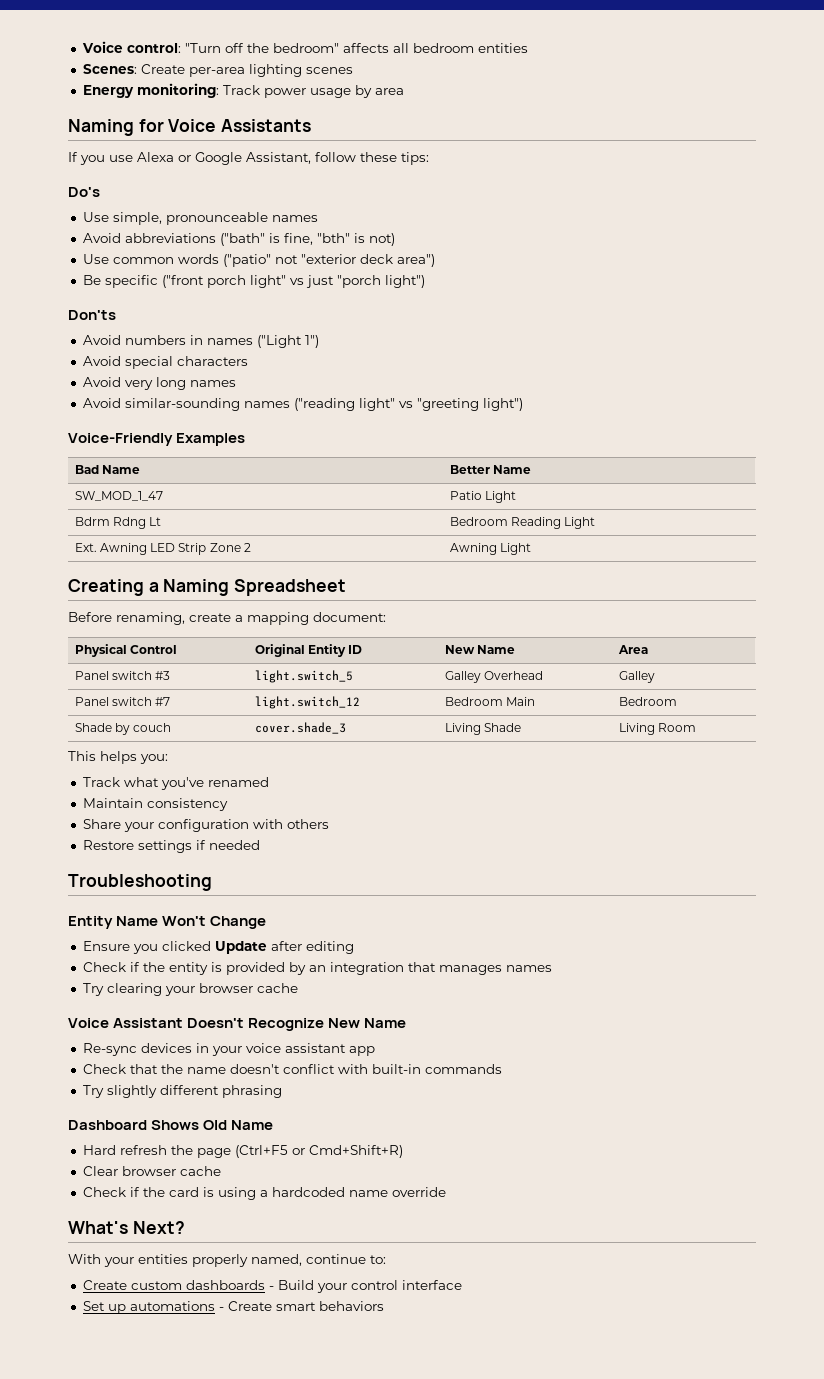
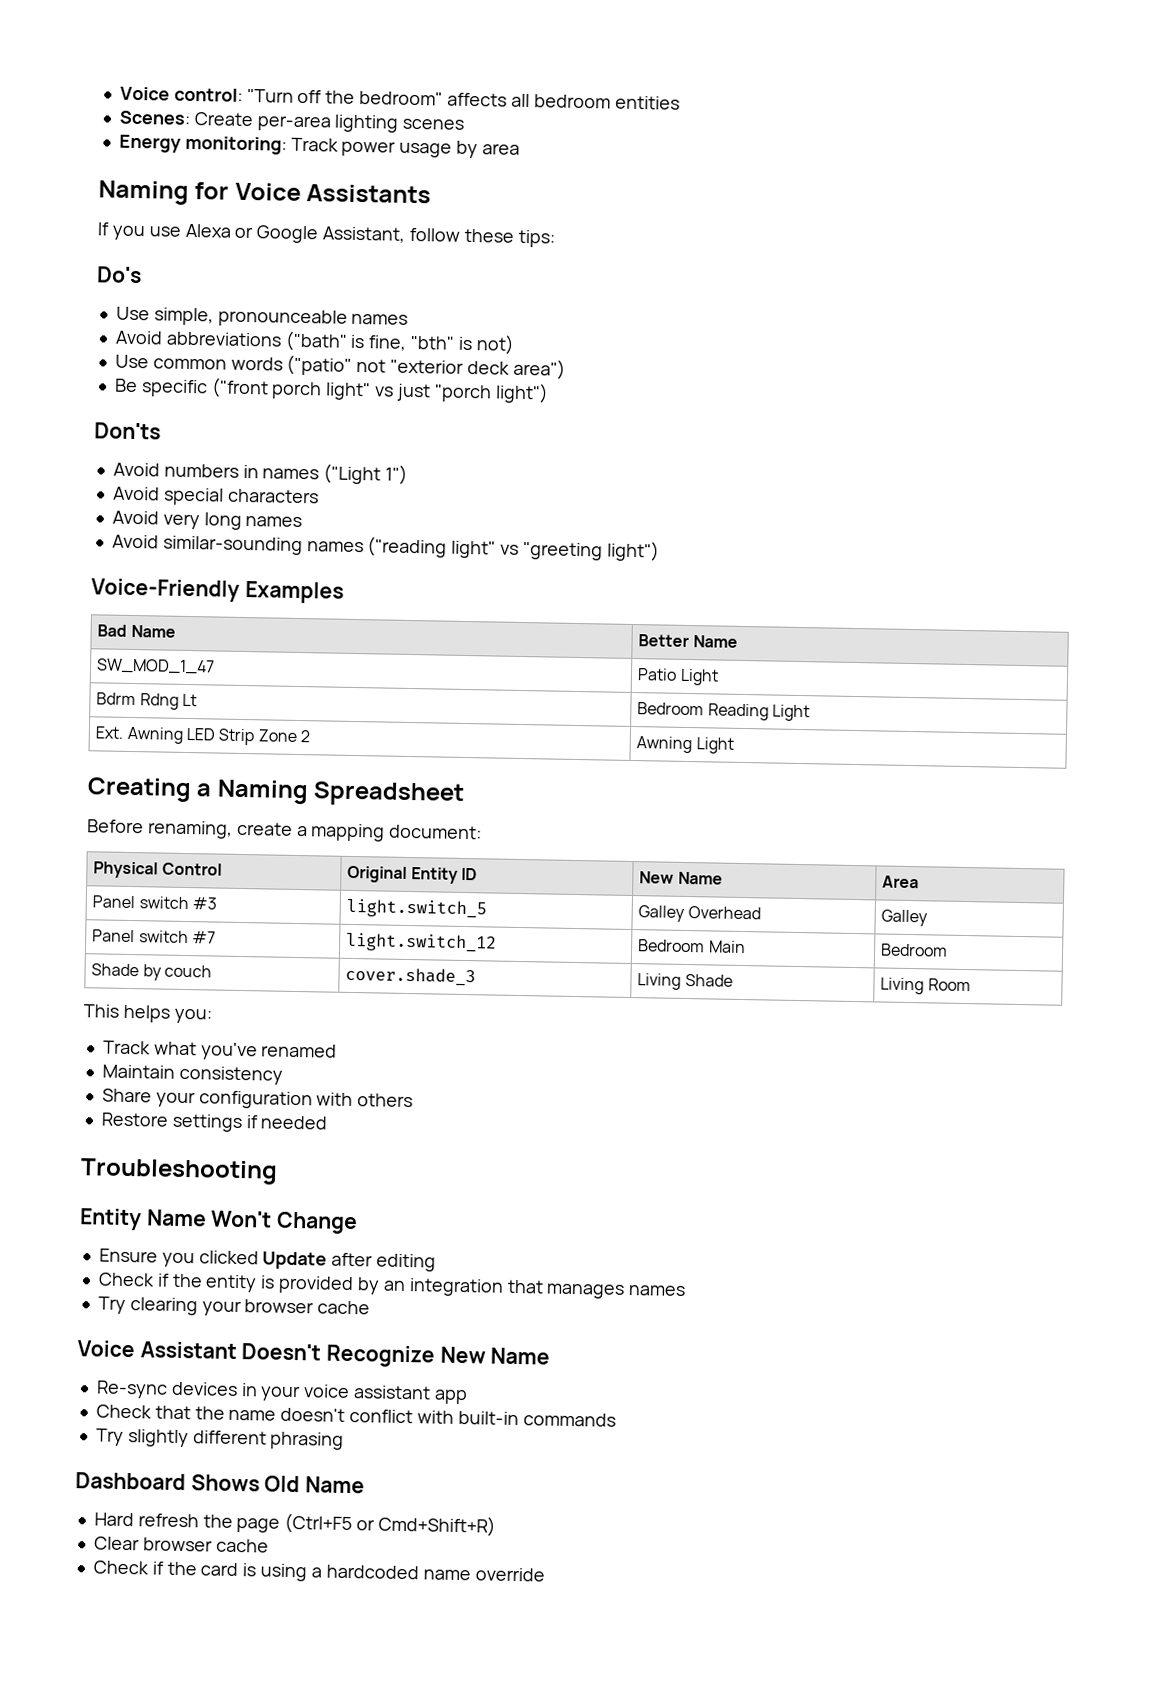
- What's Next?
- With your entities properly named, continue to:
- Create custom dashboards - Build your control interface
- Set up automations - Create smart behaviors

